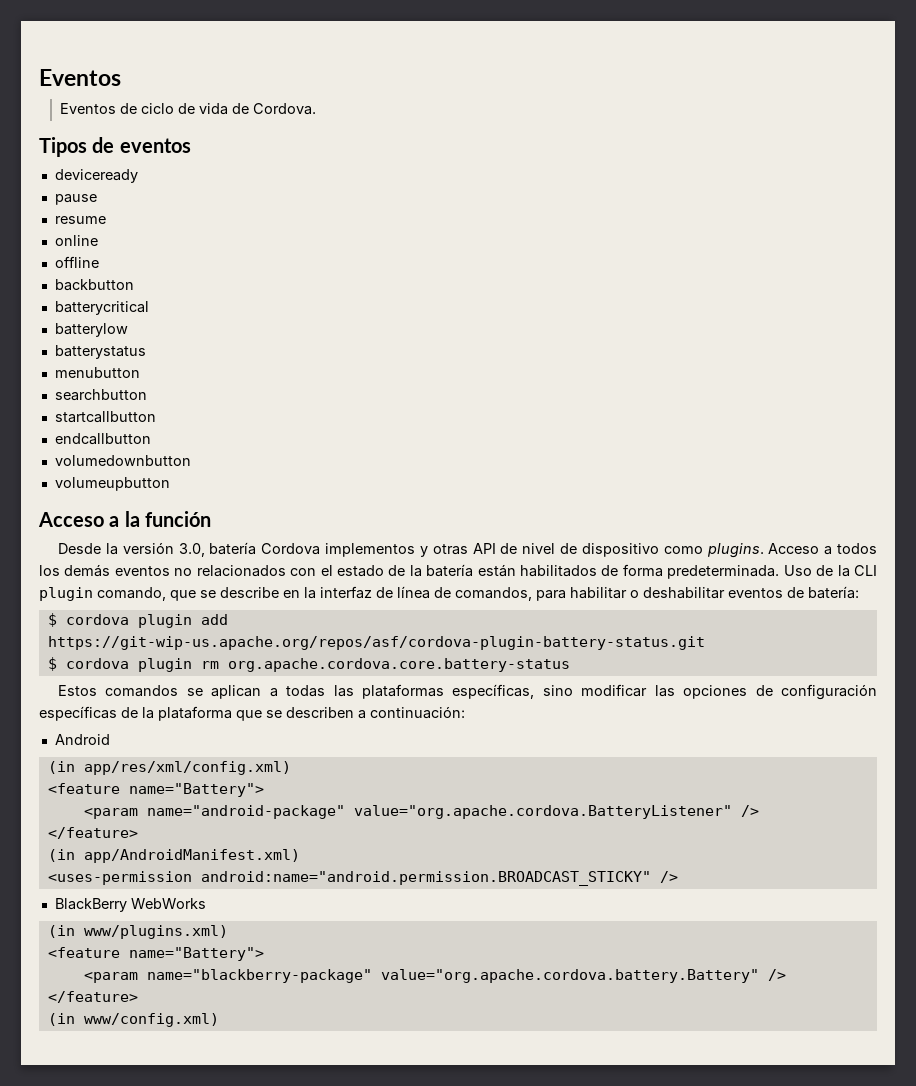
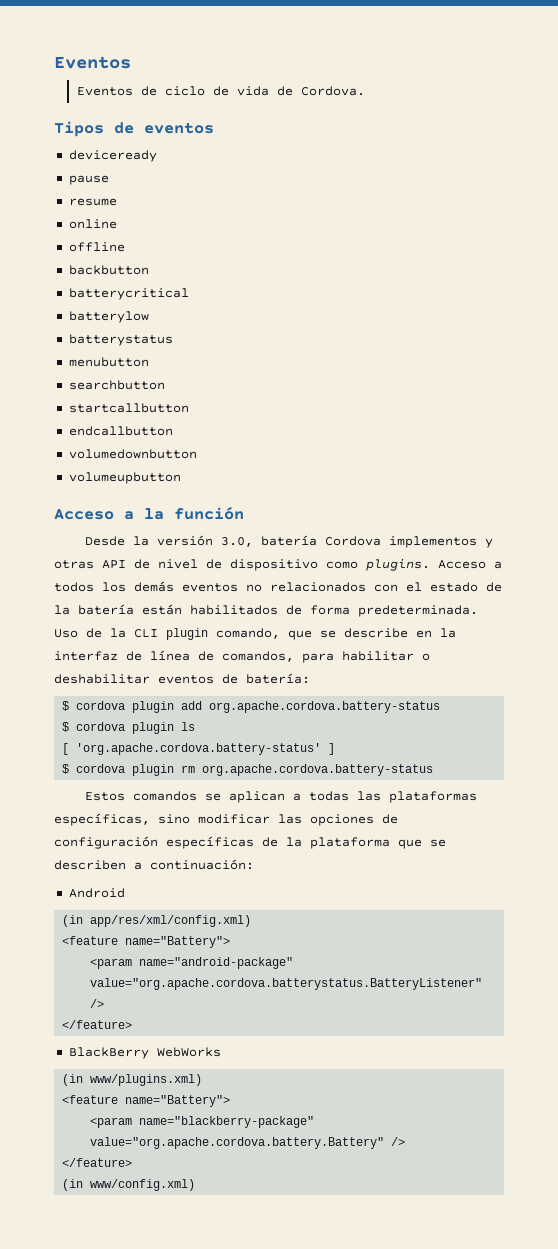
- $ cordova plugin add https://git-wip-us.apache.org/repos/asf/cordova-plugin-battery-status.git
+ $ cordova plugin add org.apache.cordova.battery-status
+ $ cordova plugin ls
+ [ 'org.apache.cordova.battery-status' ]
- $ cordova plugin rm org.apache.cordova.core.battery-status
+ $ cordova plugin rm org.apache.cordova.battery-status
- <param name="android-package" value="org.apache.cordova.BatteryListener" />
+ <param name="android-package" value="org.apache.cordova.batterystatus.BatteryListener" />
  </feature>
- (in app/AndroidManifest.xml)
- <uses-permission android:name="android.permission.BROADCAST_STICKY" />

